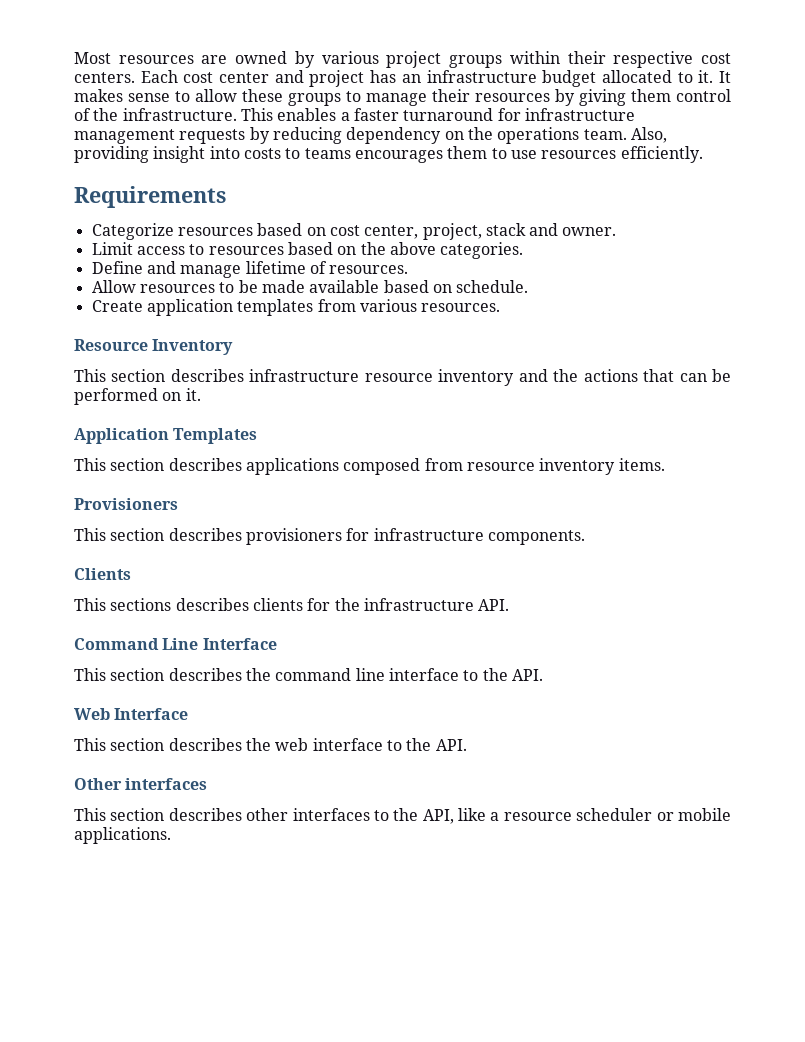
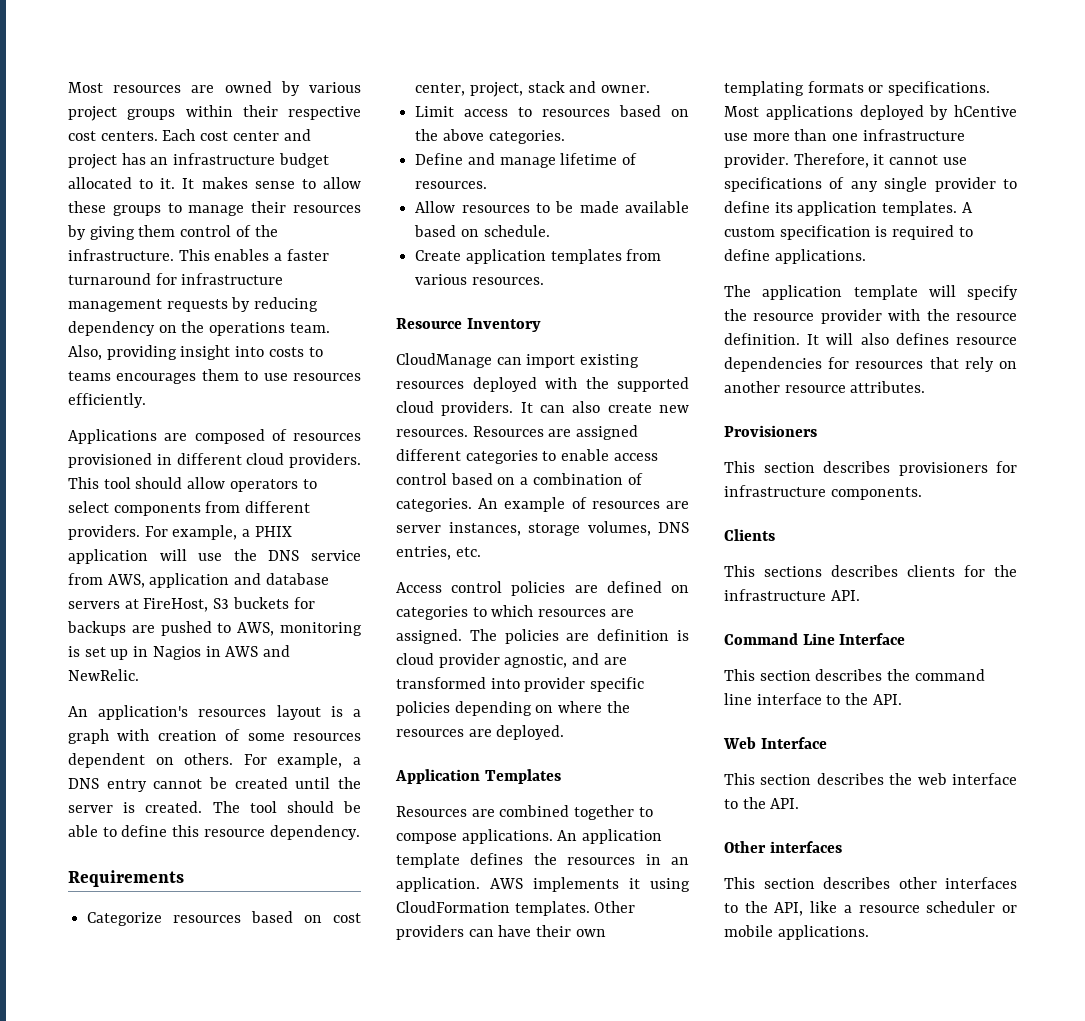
+ Applications are composed of resources provisioned in different cloud providers. This tool should allow operators to select components from different providers. For example, a PHIX application will use the DNS service from AWS, application and database servers at FireHost, S3 buckets for backups are pushed to AWS, monitoring is set up in Nagios in AWS and NewRelic.
+ An application's resources layout is a graph with creation of some resources dependent on others. For example, a DNS entry cannot be created until the server is created. The tool should be able to define this resource dependency.
- This section describes infrastructure resource inventory and the actions that can be performed on it.
+ CloudManage can import existing resources deployed with the supported cloud providers. It can also create new resources. Resources are assigned different categories to enable access control based on a combination of categories. An example of resources are server instances, storage volumes, DNS entries, etc.
+ Access control policies are defined on categories to which resources are assigned. The policies are definition is cloud provider agnostic, and are transformed into provider specific policies depending on where the resources are deployed.
  Application Templates
- This section describes applications composed from resource inventory items.
+ Resources are combined together to compose applications. An application template defines the resources in an application. AWS implements it using CloudFormation templates. Other providers can have their own templating formats or specifications. Most applications deployed by hCentive use more than one infrastructure provider. Therefore, it cannot use specifications of any single provider to define its application templates. A custom specification is required to define applications.
+ The application template will specify the resource provider with the resource definition. It will also defines resource dependencies for resources that rely on another resource attributes.

